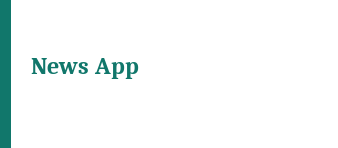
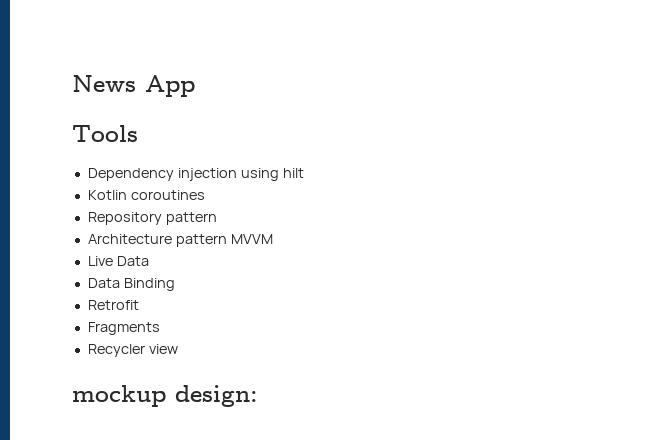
+ Tools
+ Dependency injection using hilt
+ Kotlin coroutines
+ Repository pattern
+ Architecture pattern MVVM
+ Live Data
+ Data Binding
+ Retrofit
+ Fragments
+ Recycler view
+ mockup design:

